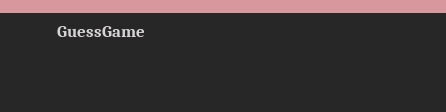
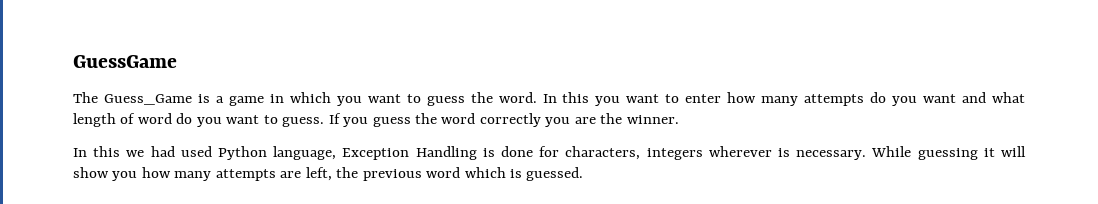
+ The Guess_Game is a game in which you want to guess the word. In this you want to enter how many attempts do you want and what length of word do you want to guess. If you guess the word correctly you are the winner.
+ In this we had used Python language, Exception Handling is done for characters, integers wherever is necessary. While guessing it will show you how many attempts are left, the previous word which is guessed.

